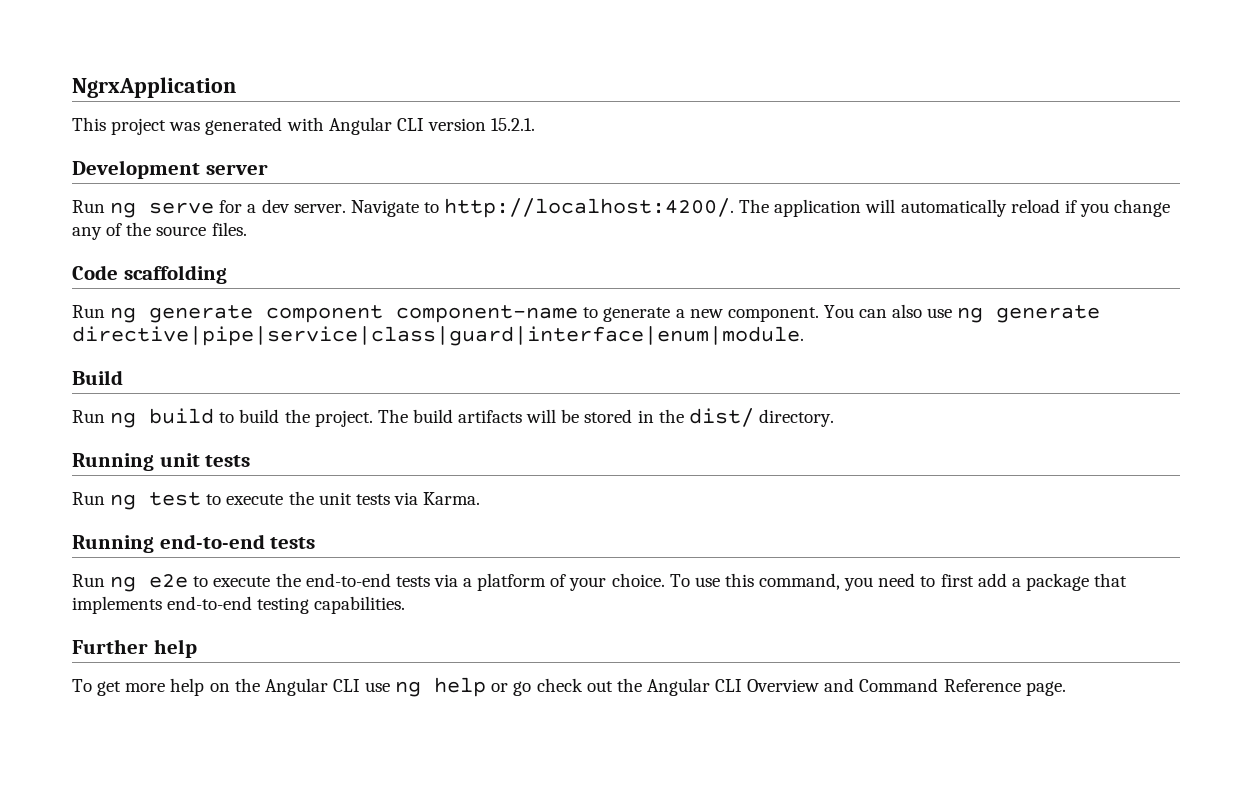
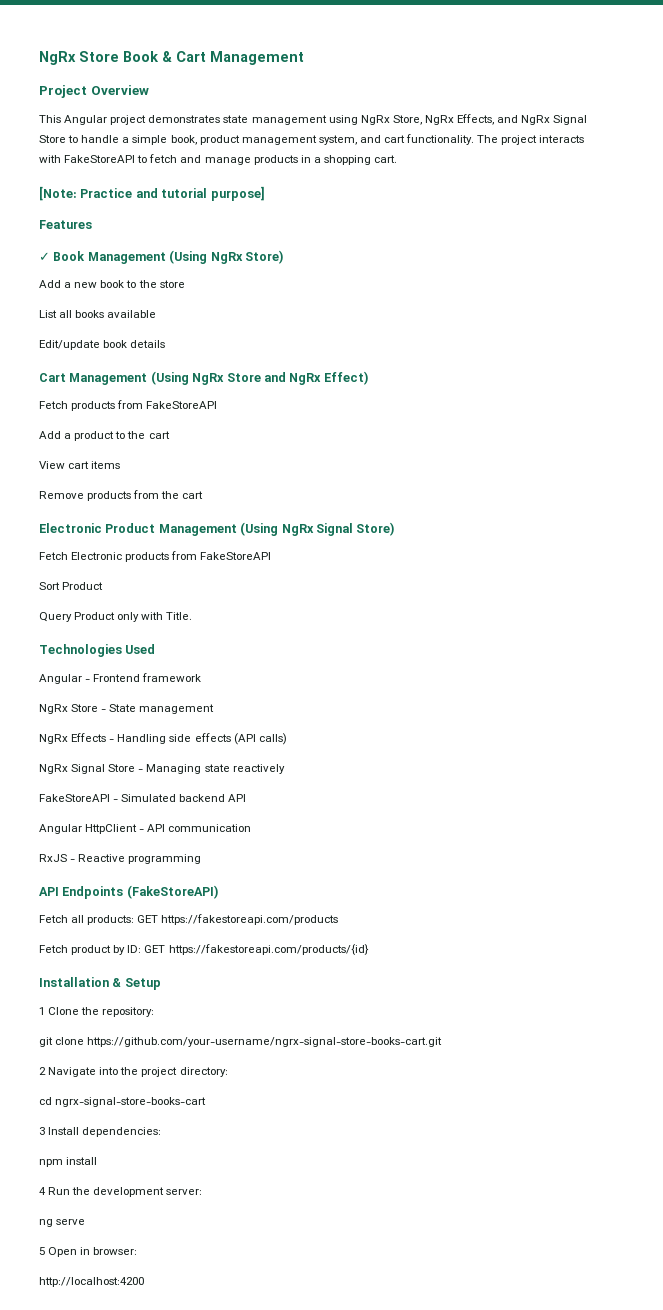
- NgrxApplication
- This project was generated with Angular CLI version 15.2.1.
- Development server
- Run ng serve for a dev server. Navigate to http://localhost:4200/. The application will automatically reload if you change any of the source files.
- Code scaffolding
- Run ng generate component component-name to generate a new component. You can also use ng generate directive|pipe|service|class|guard|interface|enum|module.
- Build
- Run ng build to build the project. The build artifacts will be stored in the dist/ directory.
- Running unit tests
- Run ng test to execute the unit tests via Karma.
- Running end-to-end tests
- Run ng e2e to execute the end-to-end tests via a platform of your choice. To use this command, you need to first add a package that implements end-to-end testing capabilities.
- Further help
- To get more help on the Angular CLI use ng help or go check out the Angular CLI Overview and Command Reference page.
+ NgRx Store Book & Cart Management
+ Project Overview
+ This Angular project demonstrates state management using NgRx Store, NgRx Effects, and NgRx Signal Store to handle a simple book, product management system, and cart functionality. The project interacts with FakeStoreAPI to fetch and manage products in a shopping cart.
+ [Note: Practice and tutorial purpose]
+ Features
+ ✓ Book Management (Using NgRx Store)
+ Add a new book to the store
+ List all books available
+ Edit/update book details
+ Cart Management (Using NgRx Store and NgRx Effect)
+ Fetch products from FakeStoreAPI
+ Add a product to the cart
+ View cart items
+ Remove products from the cart
+ Electronic Product Management (Using NgRx Signal Store)
+ Fetch Electronic products from FakeStoreAPI
+ Sort Product
+ Query Product only with Title.
+ Technologies Used
+ Angular - Frontend framework
+ NgRx Store - State management
+ NgRx Effects - Handling side effects (API calls)
+ NgRx Signal Store - Managing state reactively
+ FakeStoreAPI - Simulated backend API
+ Angular HttpClient - API communication
+ RxJS - Reactive programming
+ API Endpoints (FakeStoreAPI)
+ Fetch all products: GET https://fakestoreapi.com/products
+ Fetch product by ID: GET https://fakestoreapi.com/products/{id}
+ Installation & Setup
+ 1 Clone the repository:
+ git clone https://github.com/your-username/ngrx-signal-store-books-cart.git
+ 2 Navigate into the project directory:
+ cd ngrx-signal-store-books-cart
+ 3 Install dependencies:
+ npm install
+ 4 Run the development server:
+ ng serve
+ 5 Open in browser:
+ http://localhost:4200

